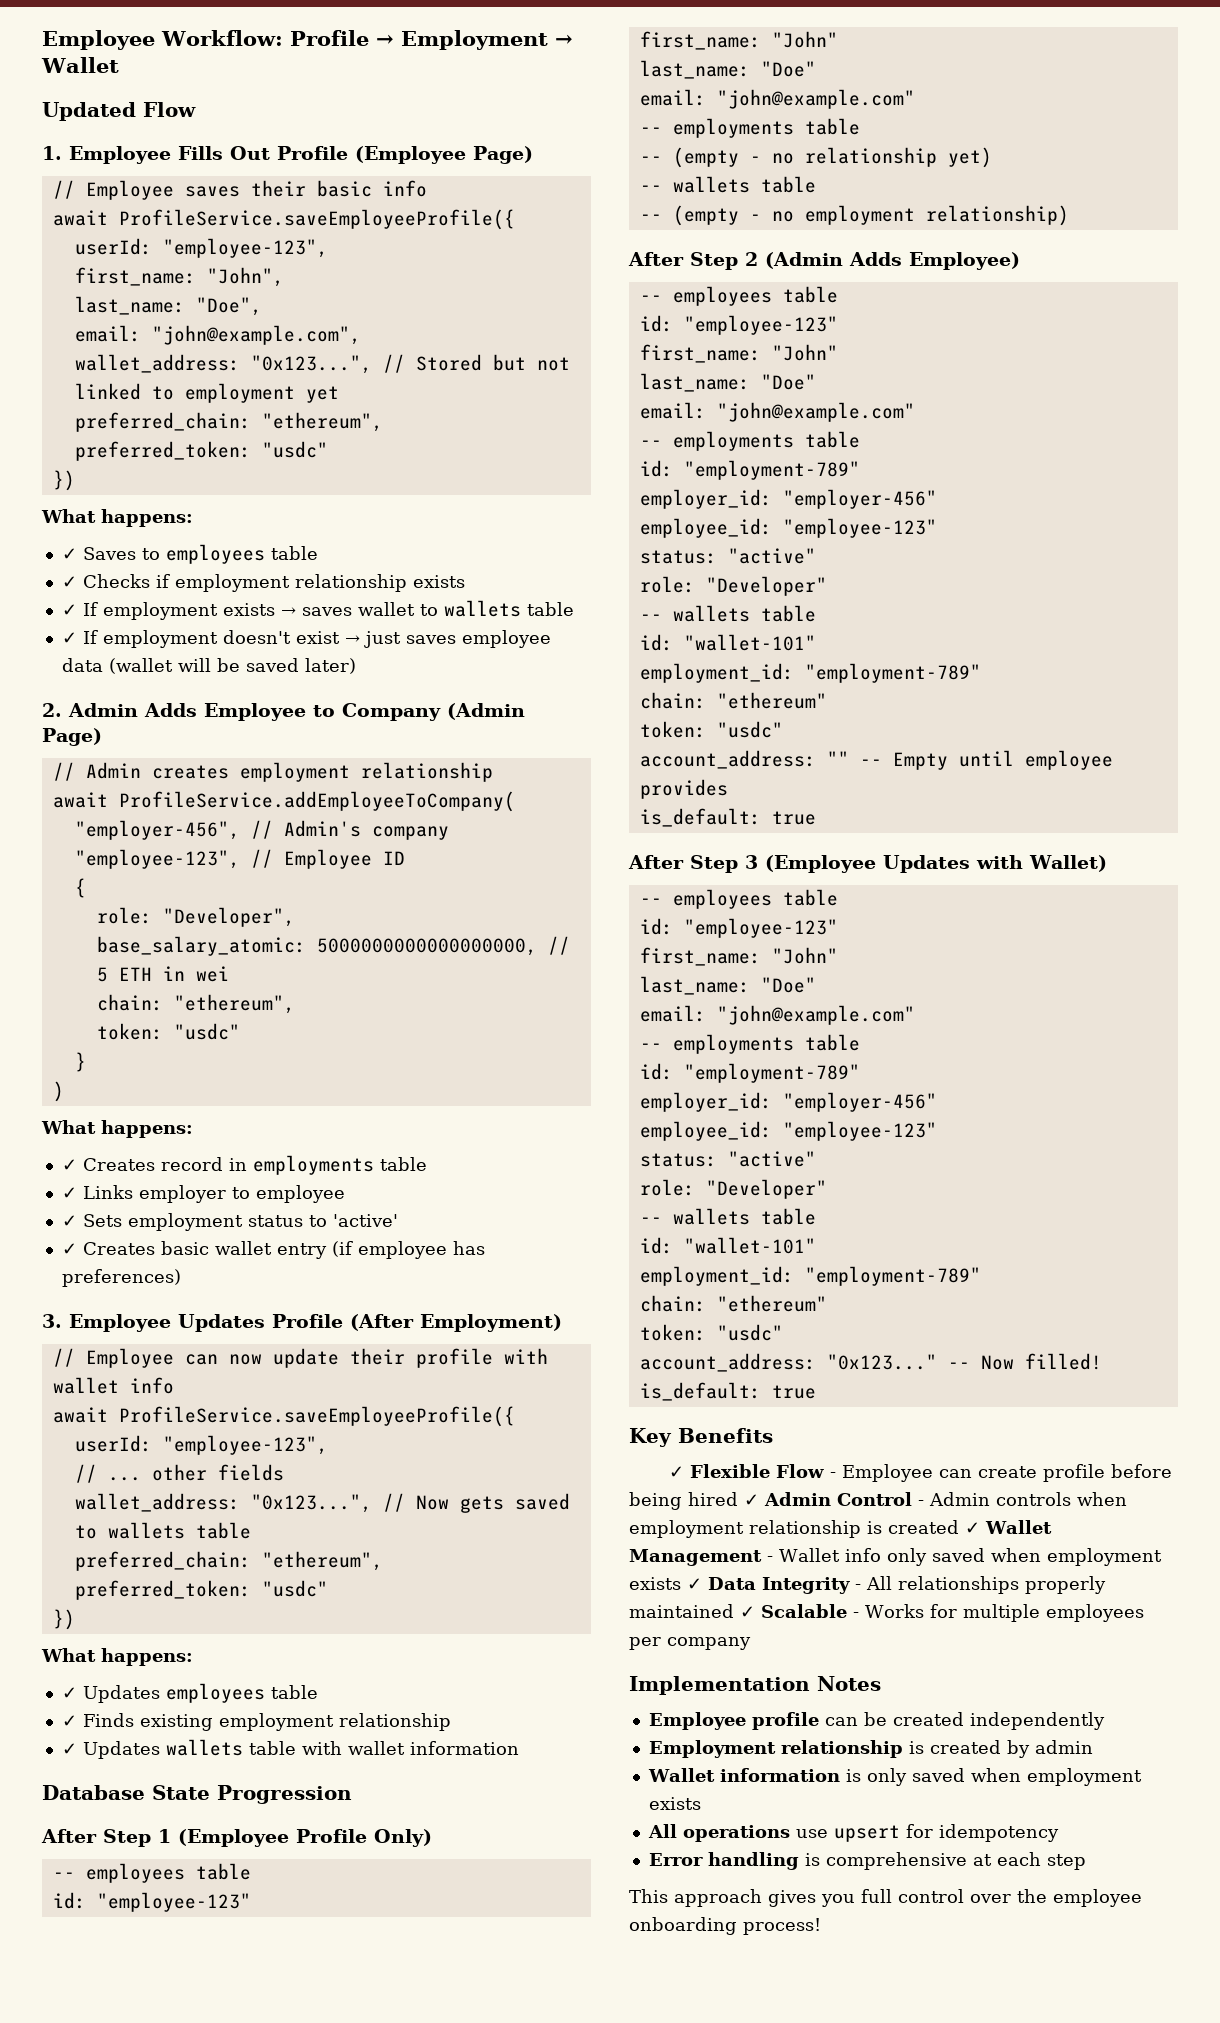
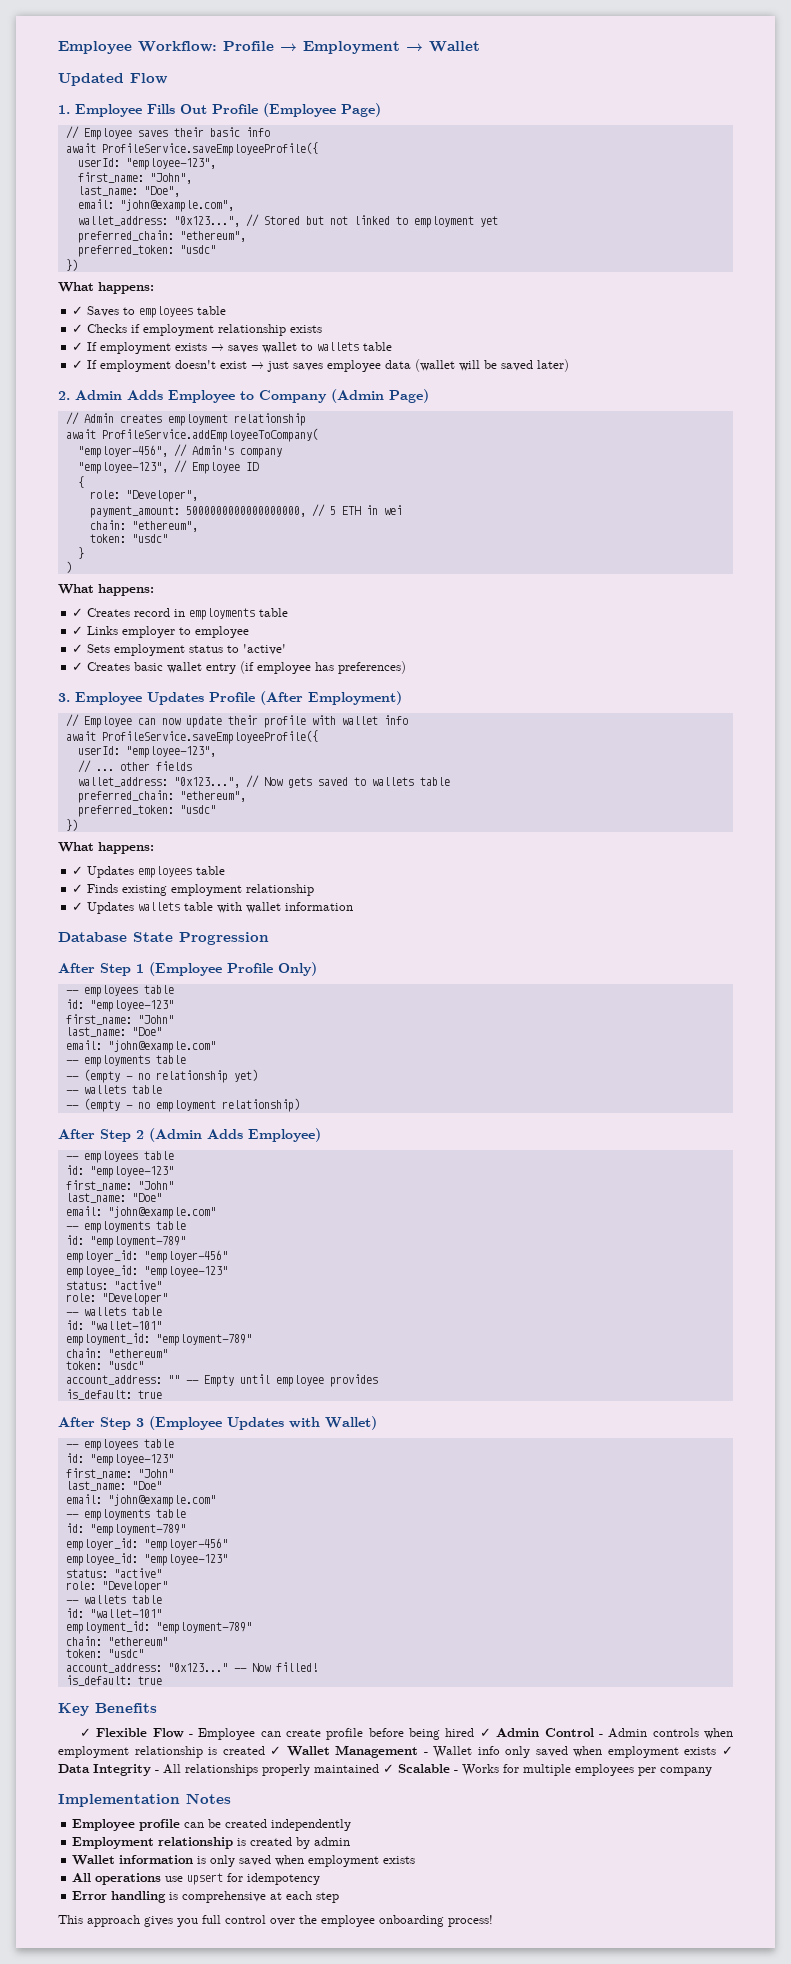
- base_salary_atomic: 5000000000000000000, // 5 ETH in wei
+ payment_amount: 5000000000000000000, // 5 ETH in wei

